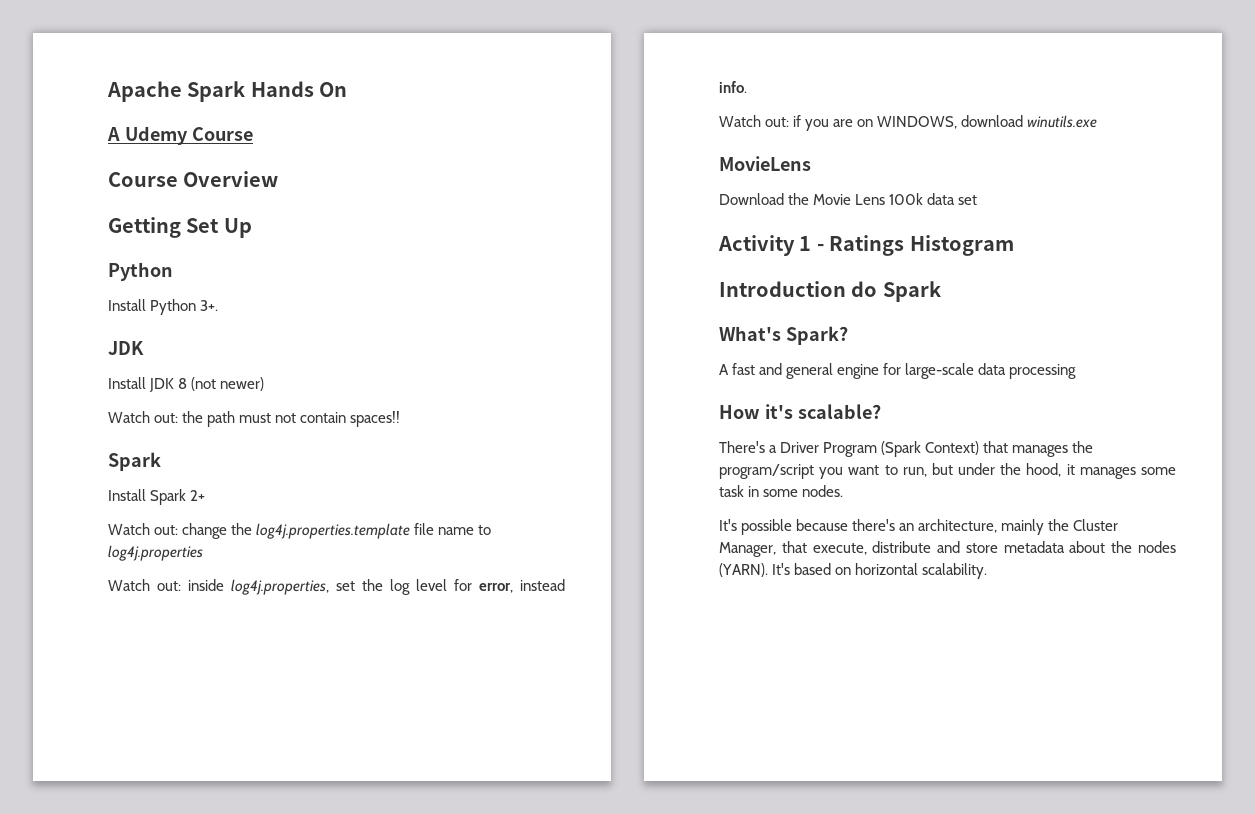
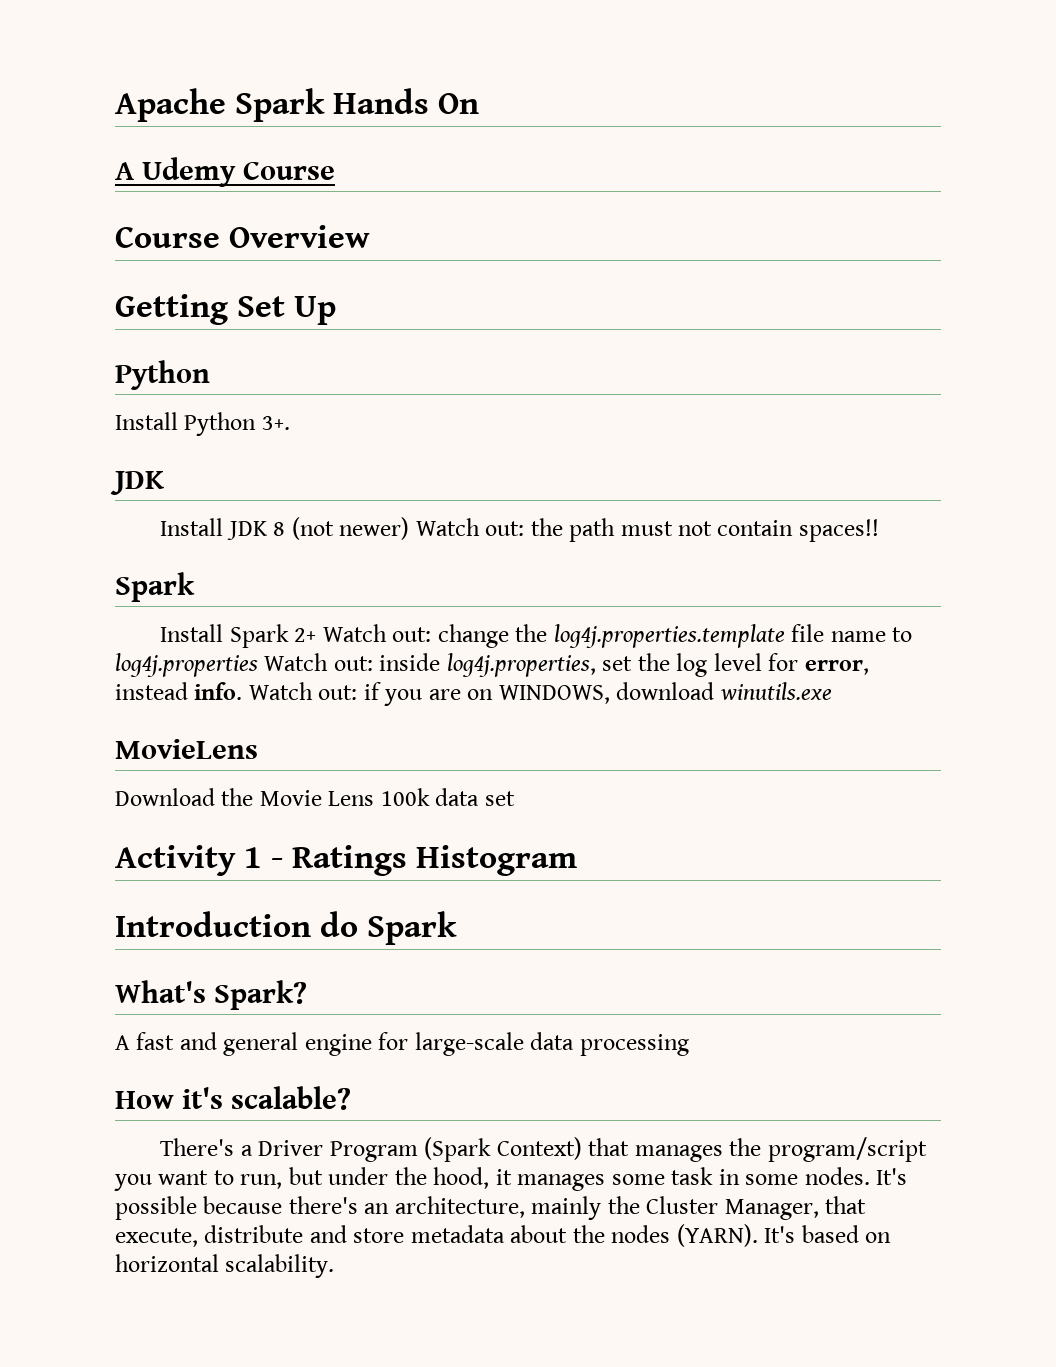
- Install JDK 8 (not newer)
- Watch out: the path must not contain spaces!!
+ Install JDK 8 (not newer) Watch out: the path must not contain spaces!!
- Install Spark 2+
- Watch out: change the log4j.properties.template file name to log4j.properties
- Watch out: inside log4j.properties, set the log level for error, instead info.
- Watch out: if you are on WINDOWS, download winutils.exe
+ Install Spark 2+ Watch out: change the log4j.properties.template file name to log4j.properties Watch out: inside log4j.properties, set the log level for error, instead info. Watch out: if you are on WINDOWS, download winutils.exe
- There's a Driver Program (Spark Context) that manages the program/script you want to run, but under the hood, it manages some task in some nodes.
- It's possible because there's an architecture, mainly the Cluster Manager, that execute, distribute and store metadata about the nodes (YARN).
+ There's a Driver Program (Spark Context) that manages the program/script you want to run, but under the hood, it manages some task in some nodes. It's possible because there's an architecture, mainly the Cluster Manager, that execute, distribute and store metadata about the nodes (YARN).

